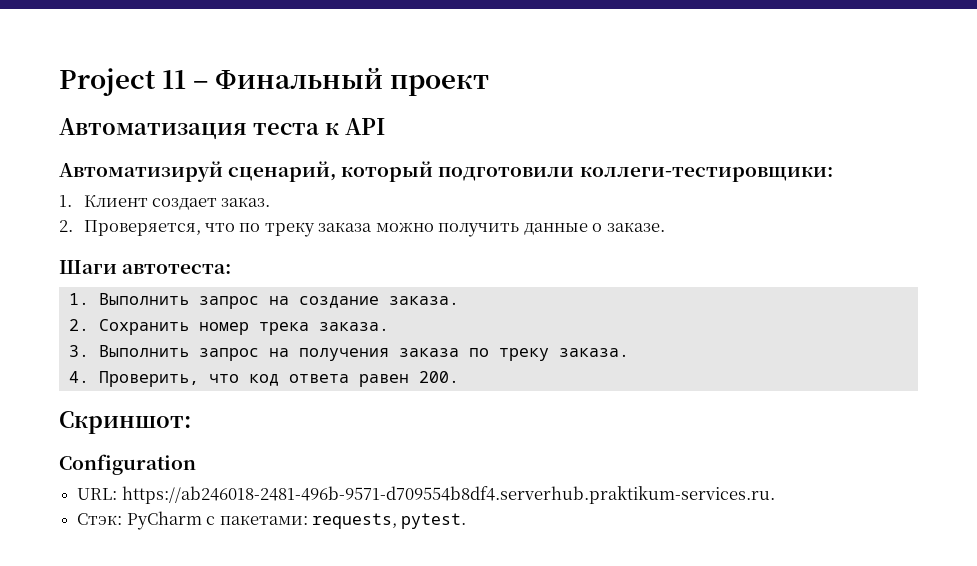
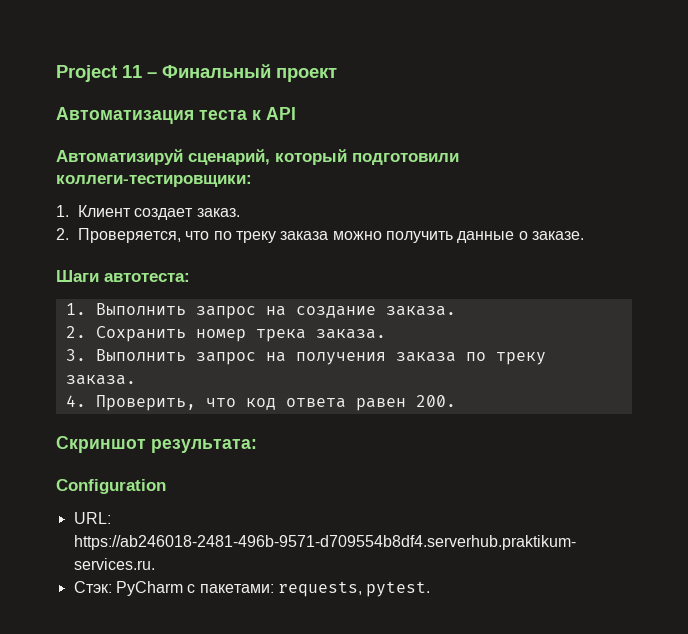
- Скриншот:
+ Скриншот результата:

